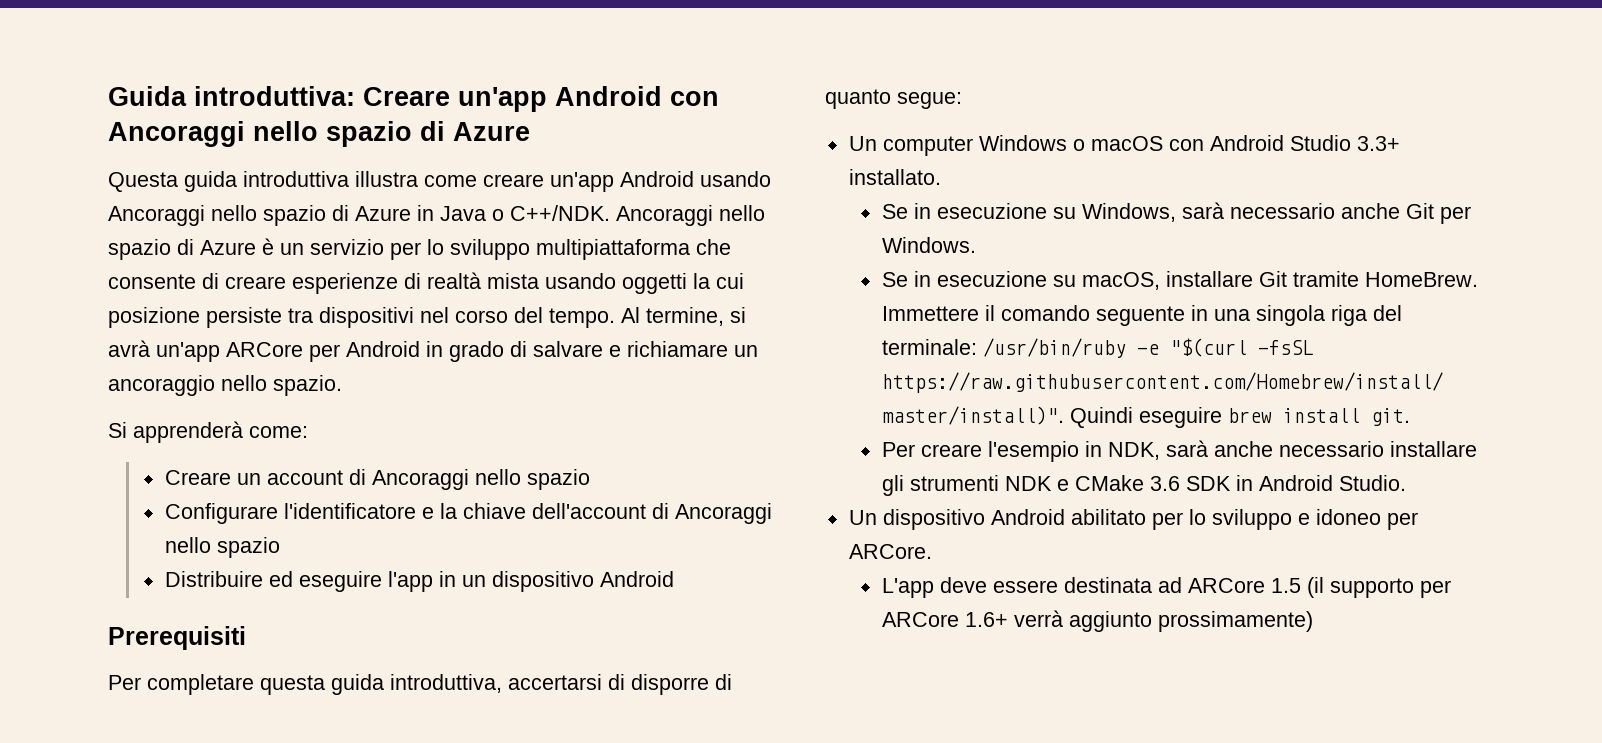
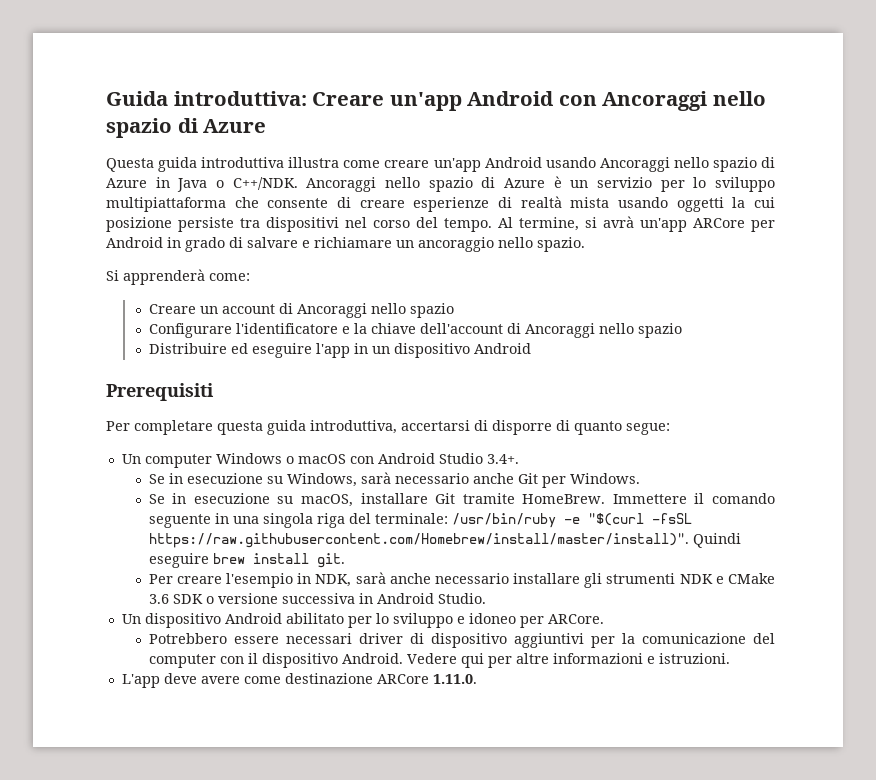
- Un computer Windows o macOS con Android Studio 3.3+ installato.
+ Un computer Windows o macOS con Android Studio 3.4+.
- Per creare l'esempio in NDK, sarà anche necessario installare gli strumenti NDK e CMake 3.6 SDK in Android Studio.
+ Per creare l'esempio in NDK, sarà anche necessario installare gli strumenti NDK e CMake 3.6 SDK o versione successiva in Android Studio.
- L'app deve essere destinata ad ARCore 1.5 (il supporto per ARCore 1.6+ verrà aggiunto prossimamente)
+ Potrebbero essere necessari driver di dispositivo aggiuntivi per la comunicazione del computer con il dispositivo Android. Vedere qui per altre informazioni e istruzioni.
+ L'app deve avere come destinazione ARCore 1.11.0.

